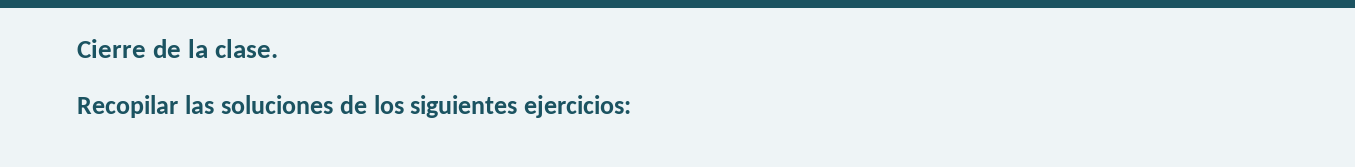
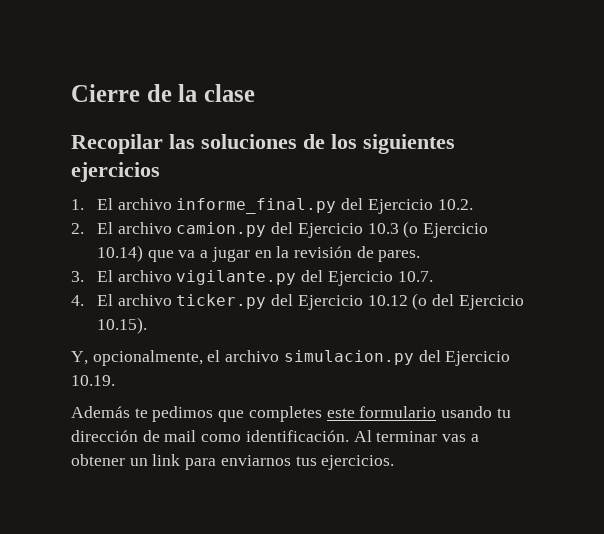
- Cierre de la clase.
+ Cierre de la clase
- Recopilar las soluciones de los siguientes ejercicios:
+ Recopilar las soluciones de los siguientes ejercicios
+ 1. El archivo informe_final.py del Ejercicio 10.2.
+ 2. El archivo camion.py del Ejercicio 10.3 (o Ejercicio 10.14) que va a jugar en la revisión de pares.
+ 3. El archivo vigilante.py del Ejercicio 10.7.
+ 4. El archivo ticker.py del Ejercicio 10.12 (o del Ejercicio 10.15).
+ Y, opcionalmente, el archivo simulacion.py del Ejercicio 10.19.
+ Además te pedimos que completes este formulario usando tu dirección de mail como identificación. Al terminar vas a obtener un link para enviarnos tus ejercicios.

